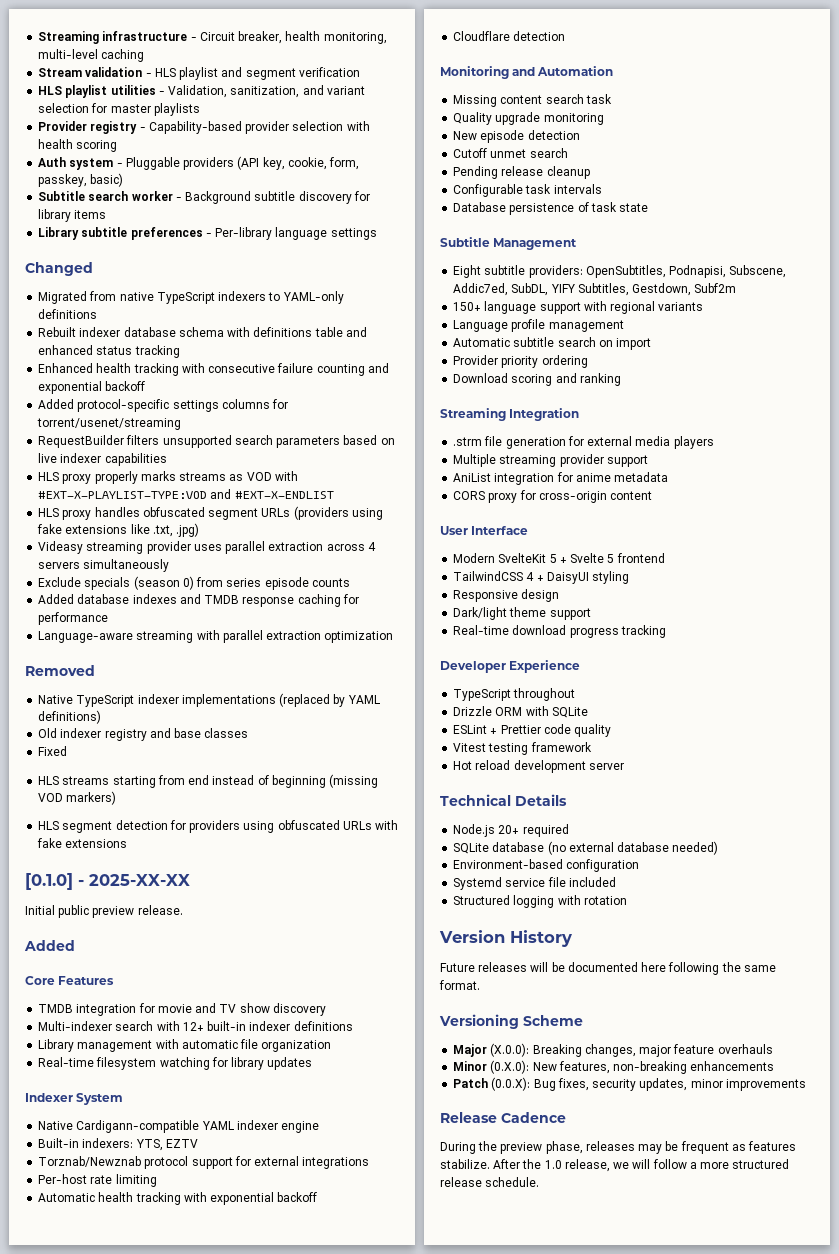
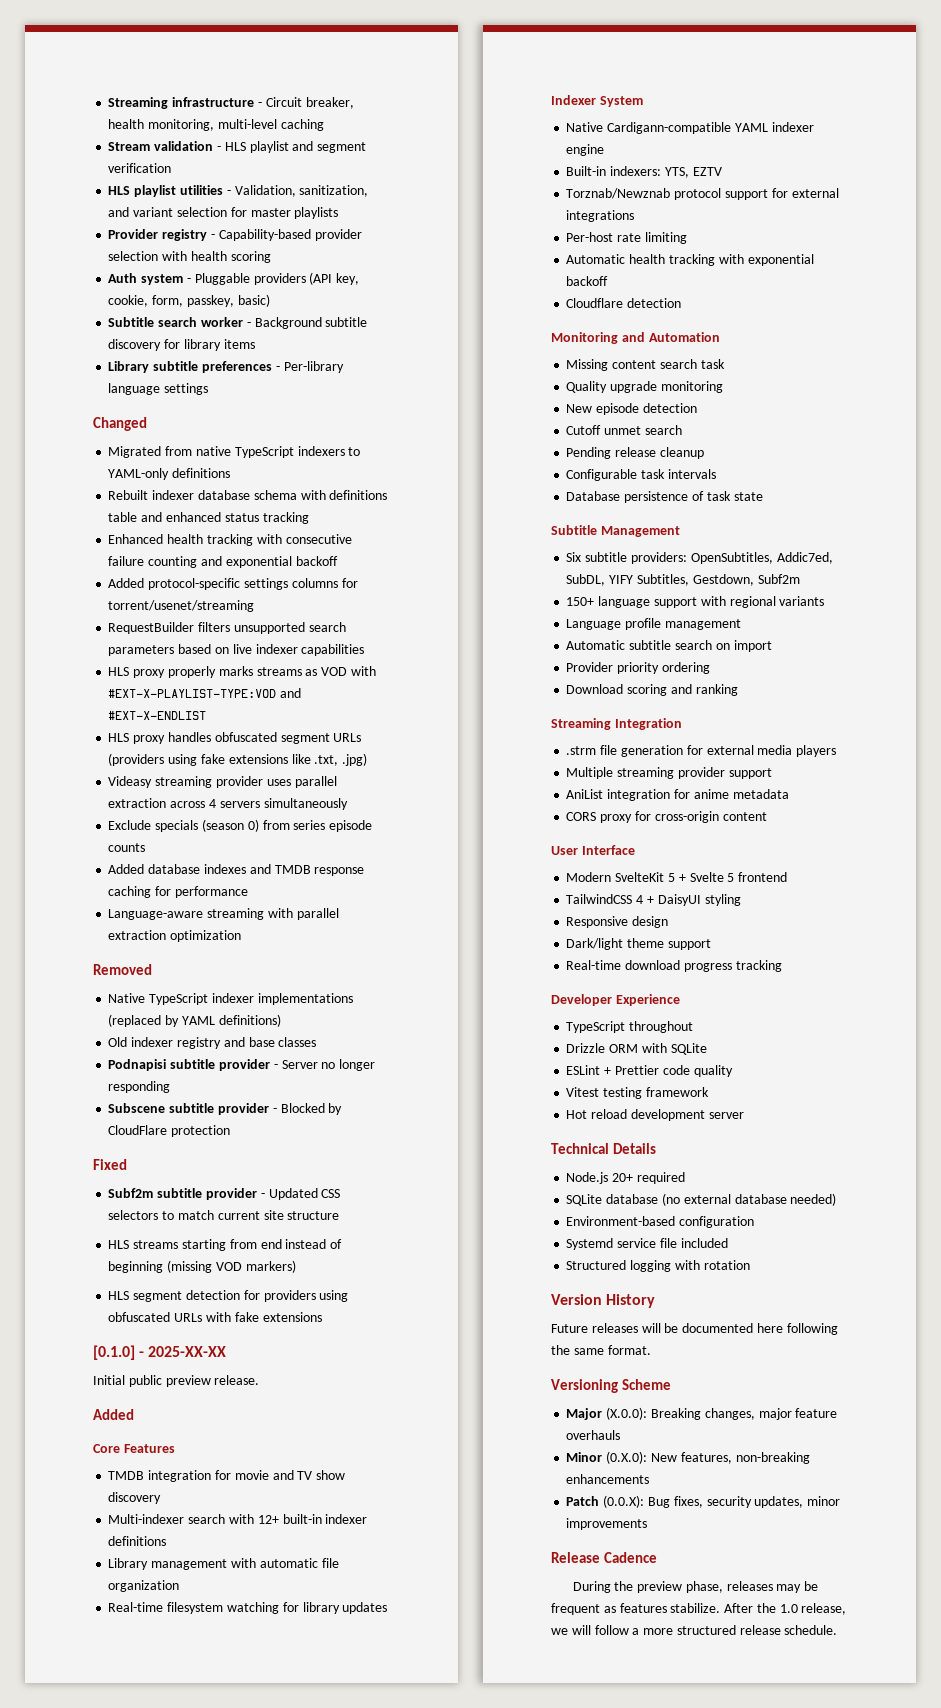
+ Podnapisi subtitle provider - Server no longer responding
+ Subscene subtitle provider - Blocked by CloudFlare protection
  Fixed
+ Subf2m subtitle provider - Updated CSS selectors to match current site structure
- Eight subtitle providers: OpenSubtitles, Podnapisi, Subscene, Addic7ed, SubDL, YIFY Subtitles, Gestdown, Subf2m
+ Six subtitle providers: OpenSubtitles, Addic7ed, SubDL, YIFY Subtitles, Gestdown, Subf2m

